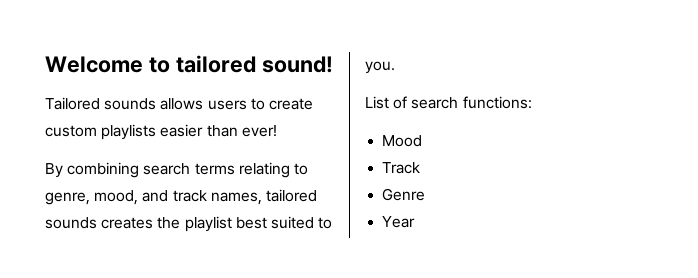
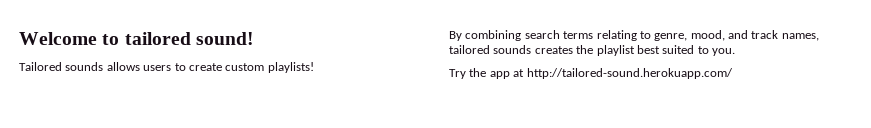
- Tailored sounds allows users to create custom playlists easier than ever!
+ Tailored sounds allows users to create custom playlists!
- List of search functions:
- Mood
- Track
- Genre
- Year
+ Try the app at http://tailored-sound.herokuapp.com/

